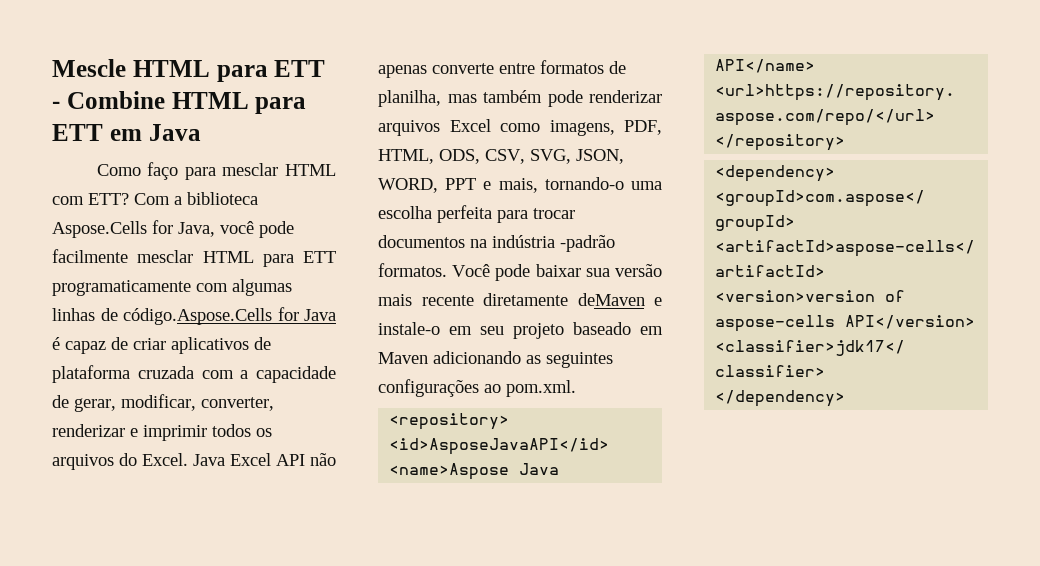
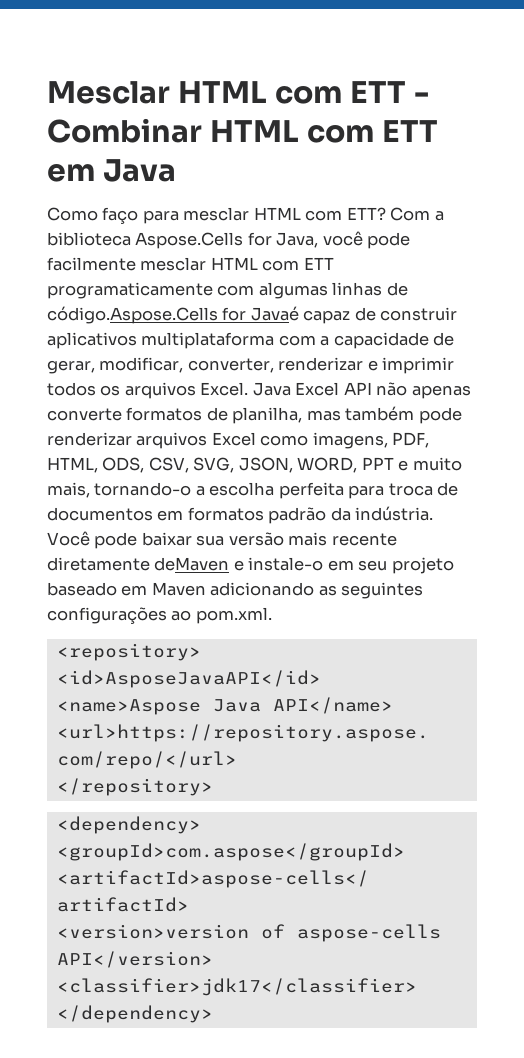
- Mescle HTML para ETT - Combine HTML para ETT em Java
+ Mesclar HTML com ETT - Combinar HTML com ETT em Java
- Com a biblioteca Aspose.Cells for Java, você pode facilmente mesclar HTML para ETT programaticamente com algumas linhas de código.Aspose.Cells for Java é capaz de criar aplicativos de plataforma cruzada com a capacidade de gerar, modificar, converter, renderizar e imprimir todos os arquivos do Excel.
+ Com a biblioteca Aspose.Cells for Java, você pode facilmente mesclar HTML com ETT programaticamente com algumas linhas de código.Aspose.Cells for Javaé capaz de construir aplicativos multiplataforma com a capacidade de gerar, modificar, converter, renderizar e imprimir todos os arquivos Excel.
- Java Excel API não apenas converte entre formatos de planilha, mas também pode renderizar arquivos Excel como imagens, PDF, HTML, ODS, CSV, SVG, JSON, WORD, PPT e mais, tornando-o uma escolha perfeita para trocar documentos na indústria -padrão formatos.
+ Java Excel API não apenas converte formatos de planilha, mas também pode renderizar arquivos Excel como imagens, PDF, HTML, ODS, CSV, SVG, JSON, WORD, PPT e muito mais, tornando-o a escolha perfeita para troca de documentos em formatos padrão da indústria.

